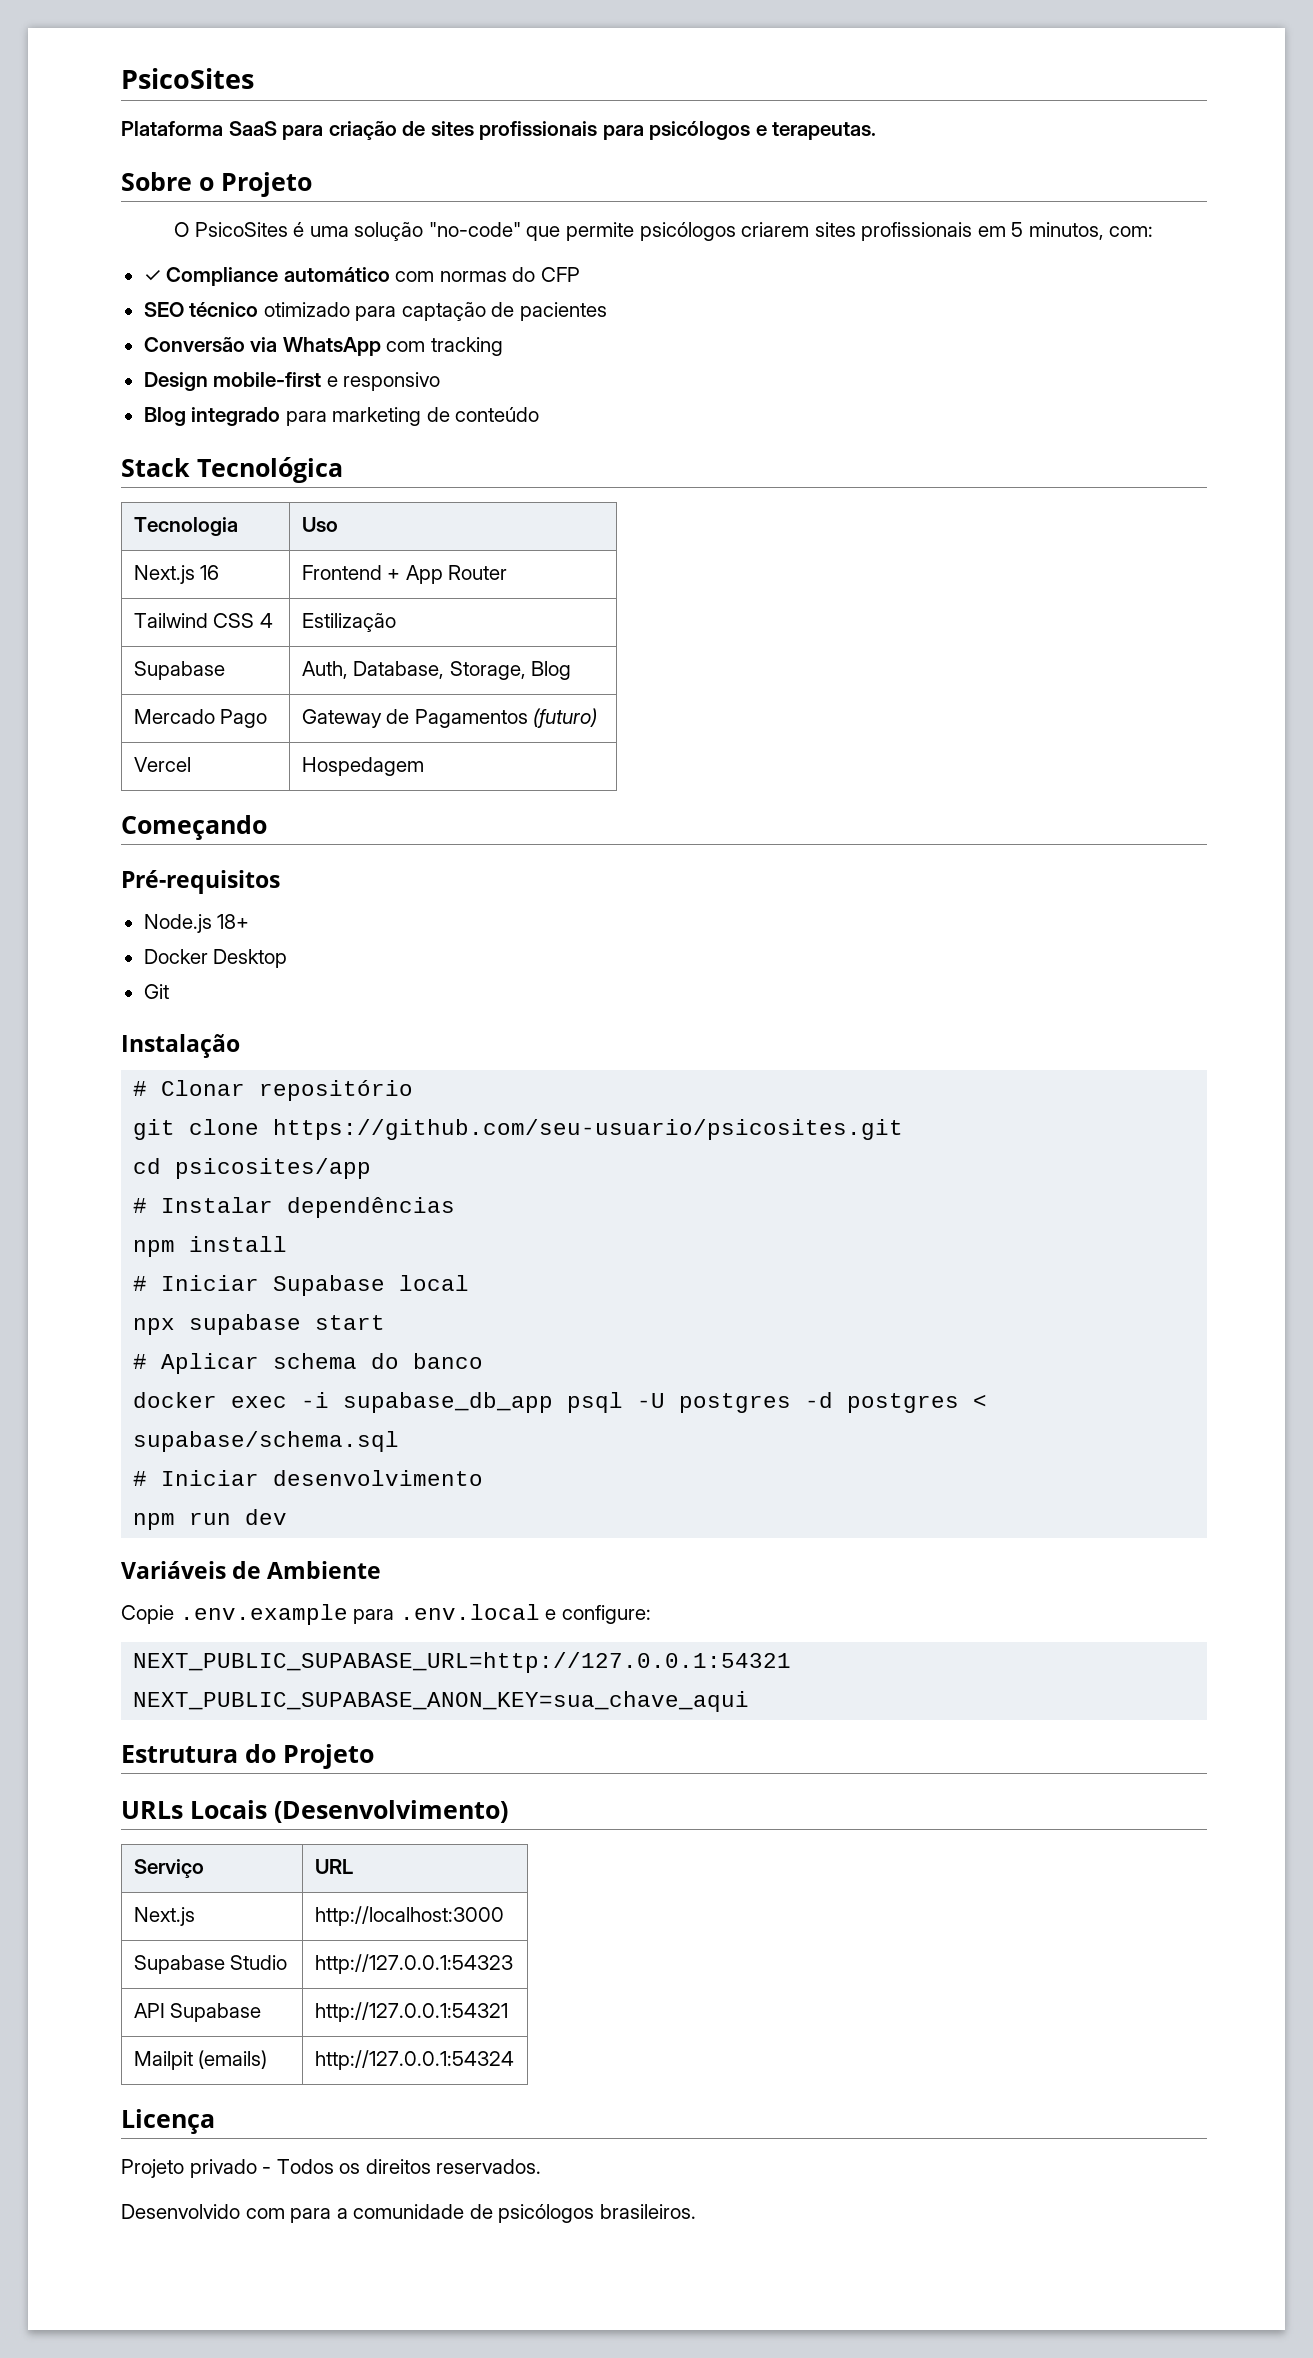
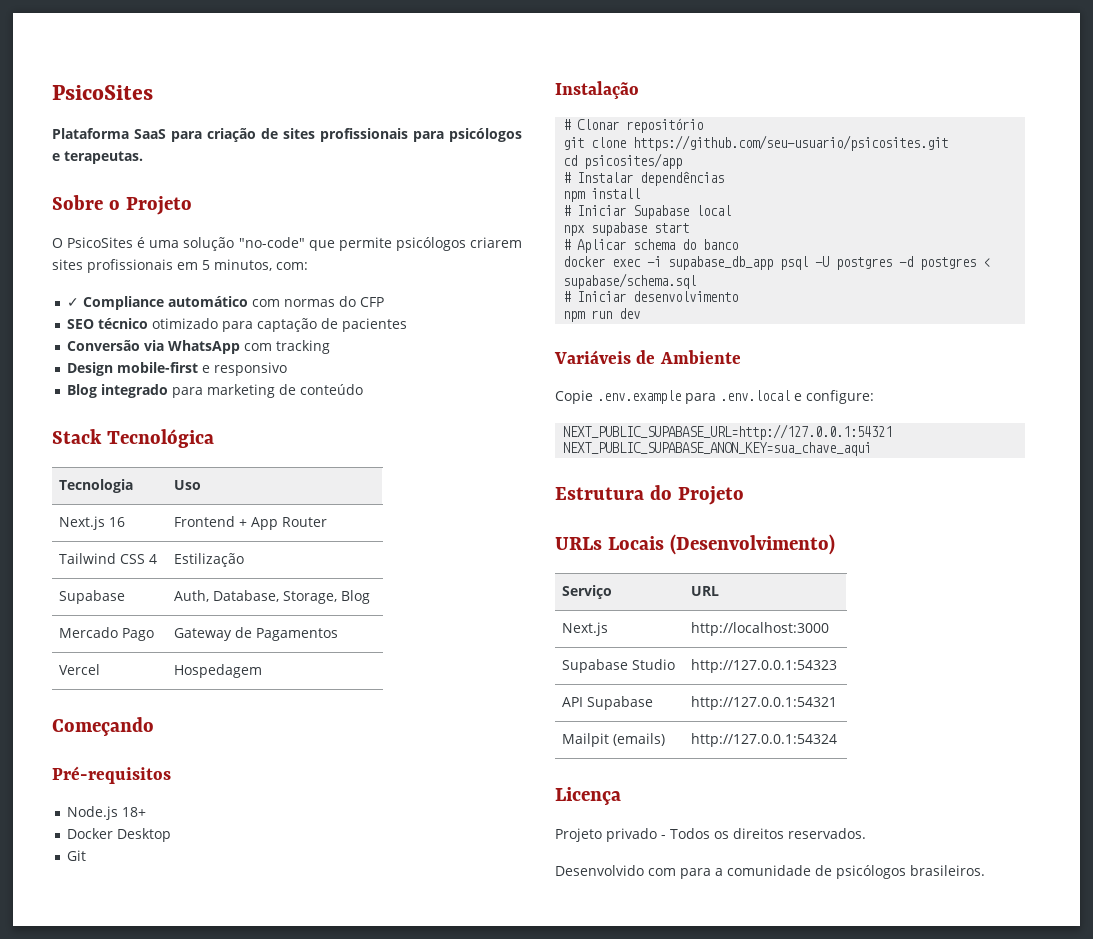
- Mercado Pago | Gateway de Pagamentos (futuro)
+ Mercado Pago | Gateway de Pagamentos

